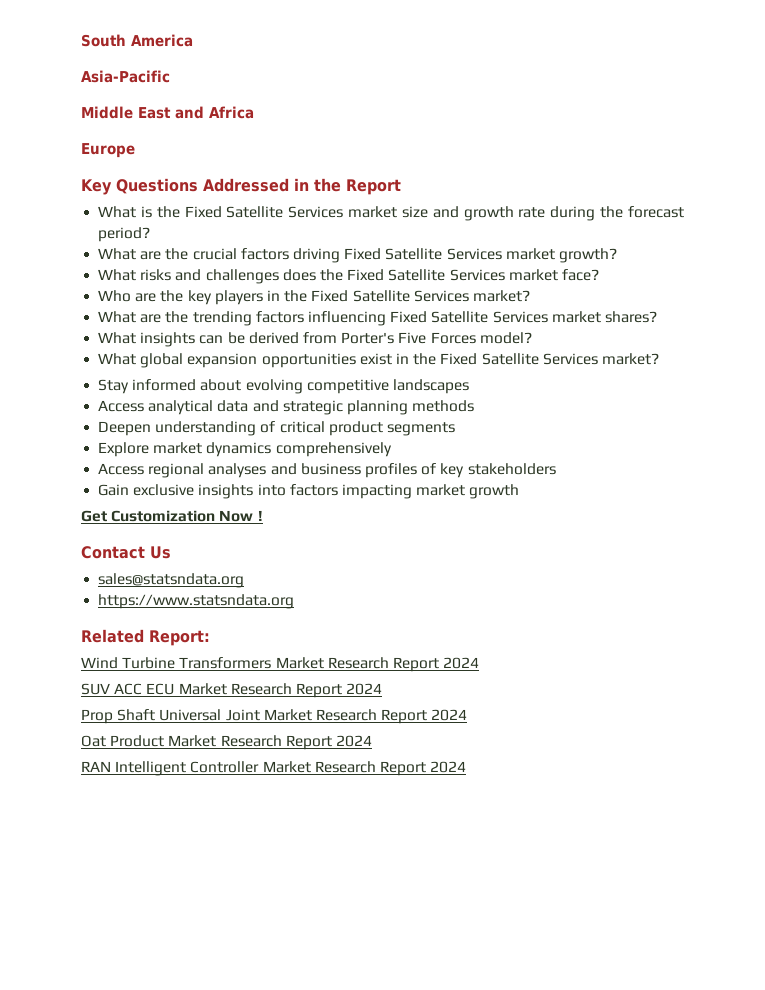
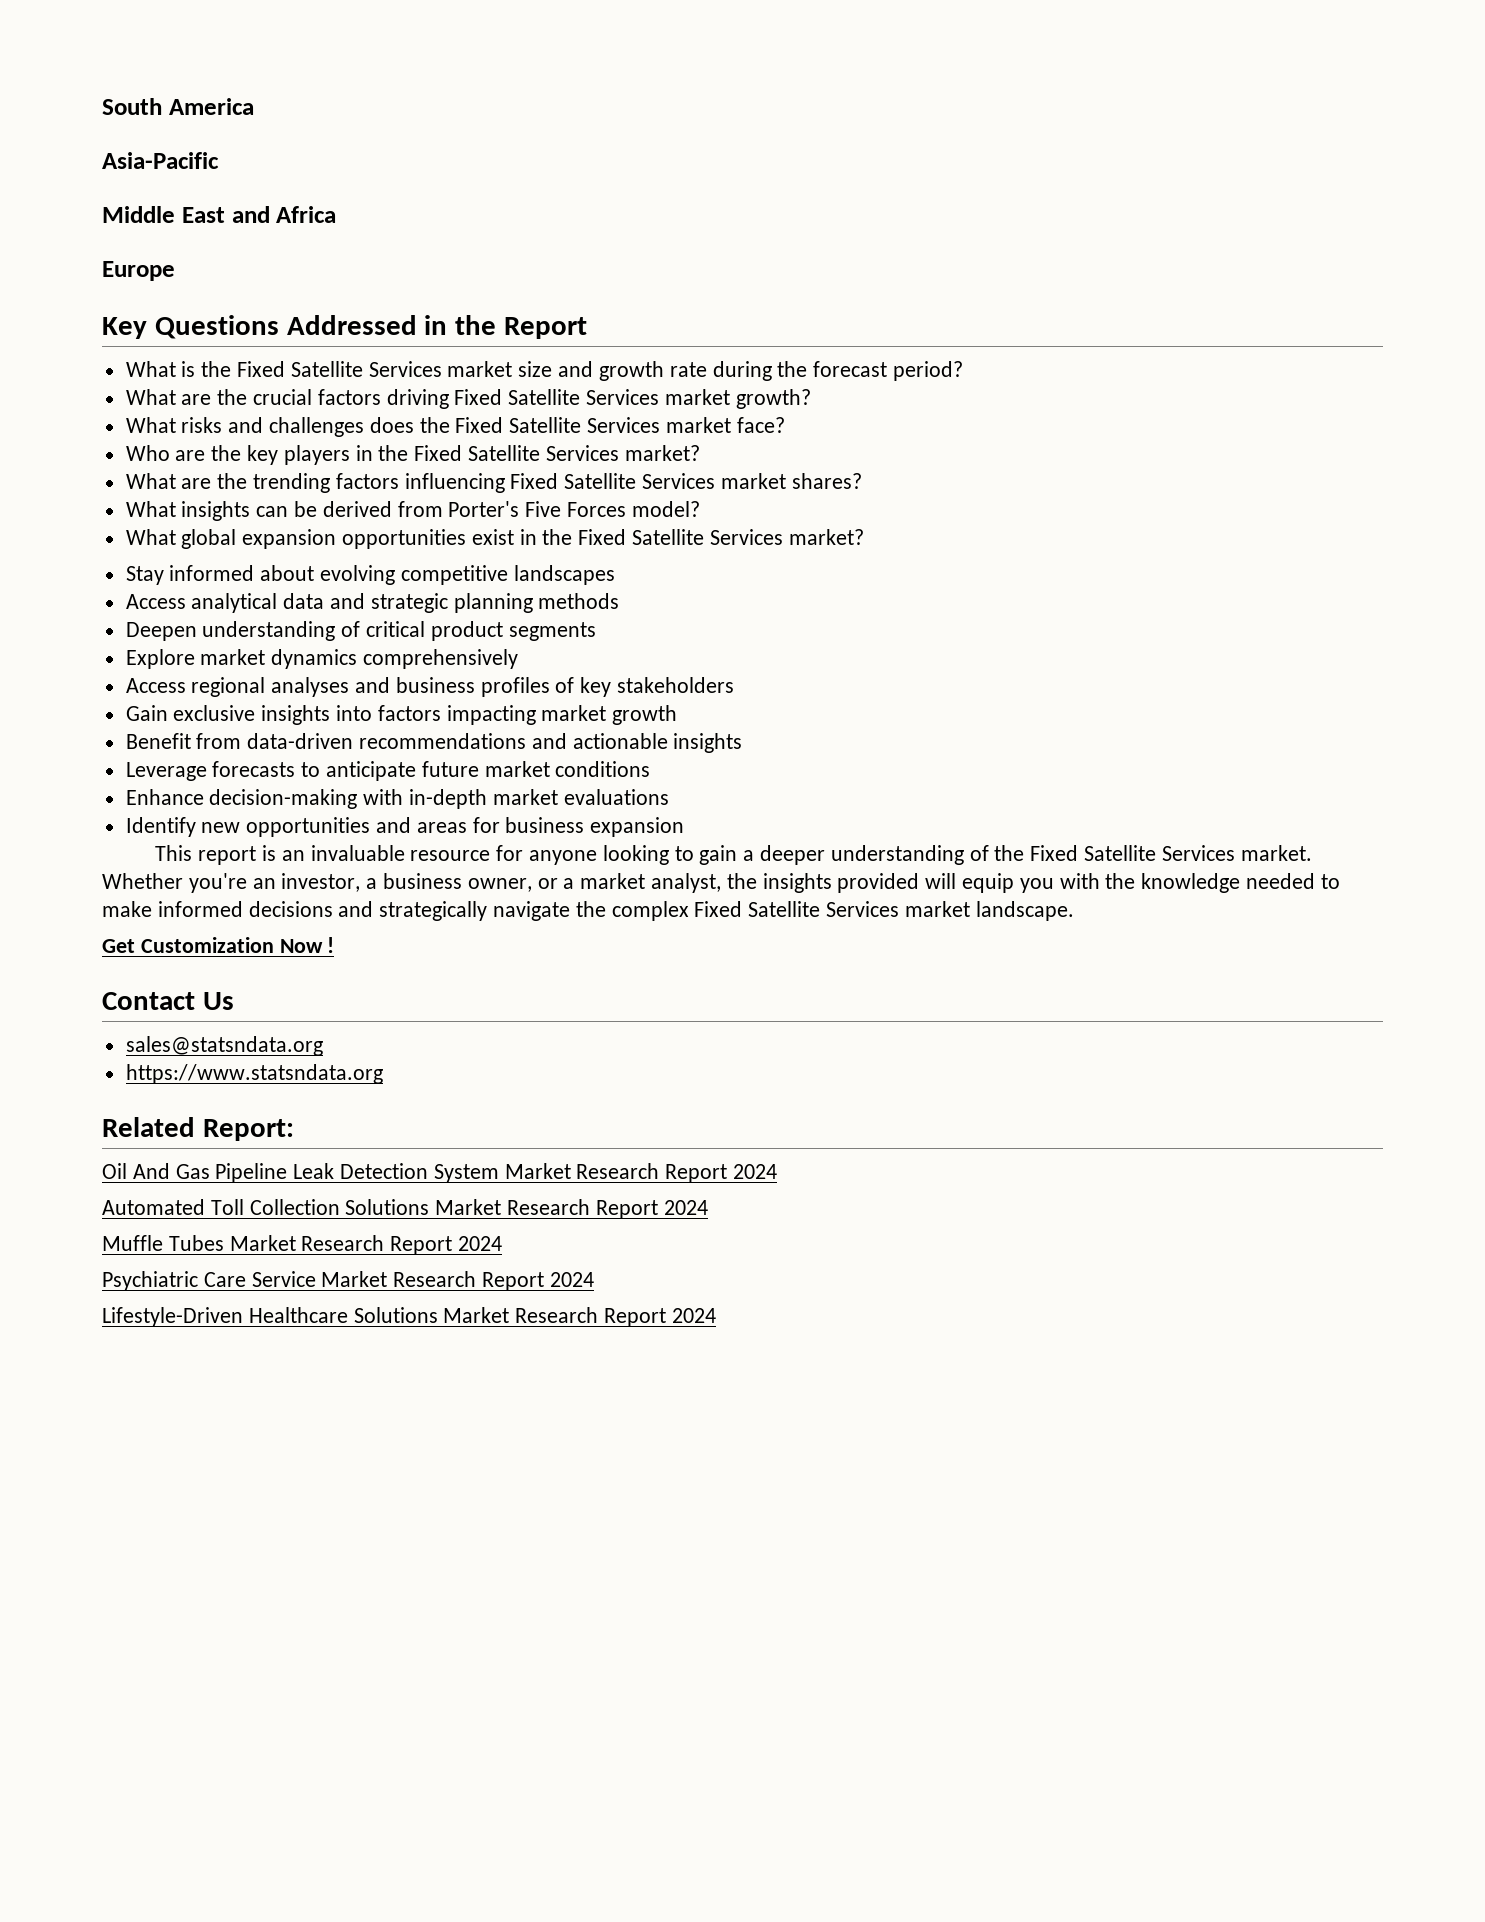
+ Benefit from data-driven recommendations and actionable insights
+ Leverage forecasts to anticipate future market conditions
+ Enhance decision-making with in-depth market evaluations
+ Identify new opportunities and areas for business expansion
+ This report is an invaluable resource for anyone looking to gain a deeper understanding of the Fixed Satellite Services market. Whether you're an investor, a business owner, or a market analyst, the insights provided will equip you with the knowledge needed to make informed decisions and strategically navigate the complex Fixed Satellite Services market landscape.
- Wind Turbine Transformers Market Research Report 2024
- SUV ACC ECU Market Research Report 2024
- Prop Shaft Universal Joint Market Research Report 2024
- Oat Product Market Research Report 2024
- RAN Intelligent Controller Market Research Report 2024
+ Oil And Gas Pipeline Leak Detection System Market Research Report 2024
+ Automated Toll Collection Solutions Market Research Report 2024
+ Muffle Tubes Market Research Report 2024
+ Psychiatric Care Service Market Research Report 2024
+ Lifestyle-Driven Healthcare Solutions Market Research Report 2024

